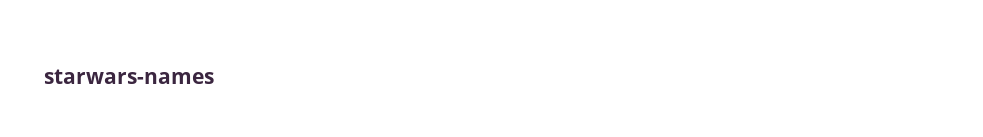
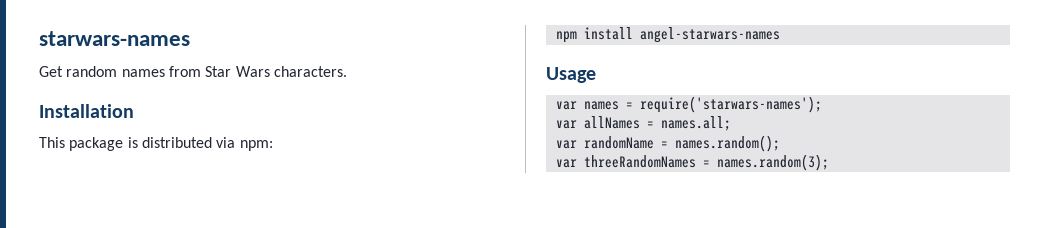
+ Get random names from Star Wars characters.
+ Installation
+ This package is distributed via npm:
+ npm install angel-starwars-names
+ Usage
+ var names = require('starwars-names');
+ var allNames = names.all;
+ var randomName = names.random();
+ var threeRandomNames = names.random(3);

